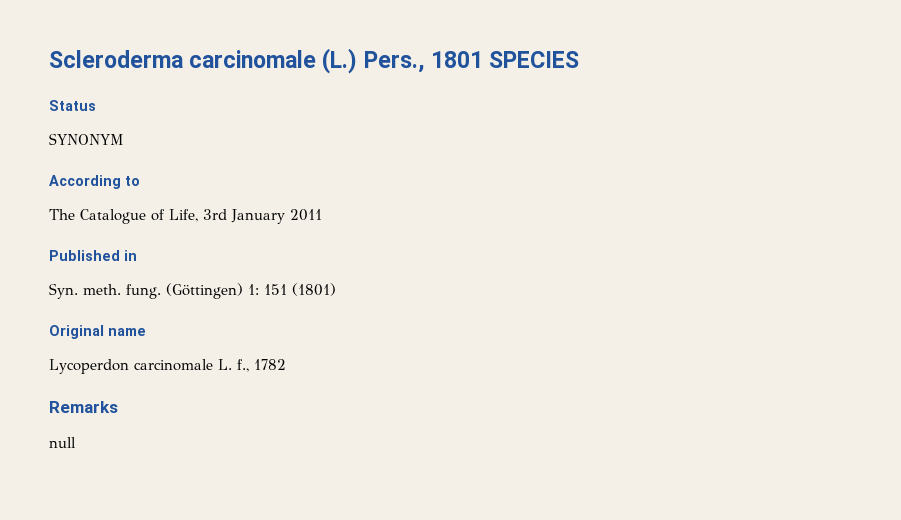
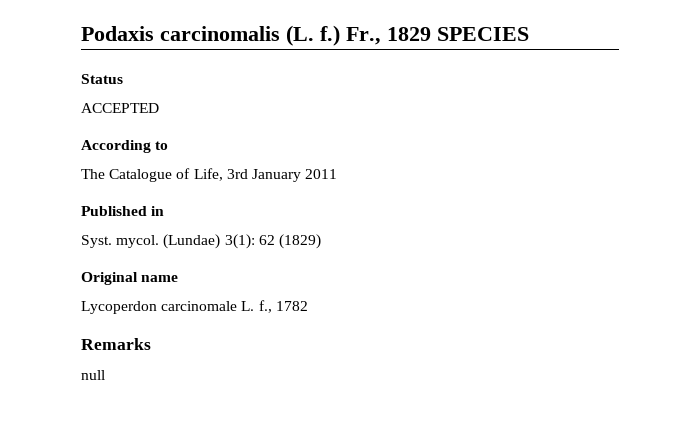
- Scleroderma carcinomale (L.) Pers., 1801 SPECIES
+ Podaxis carcinomalis (L. f.) Fr., 1829 SPECIES
- SYNONYM
+ ACCEPTED
- Syn. meth. fung. (Göttingen) 1: 151 (1801)
+ Syst. mycol. (Lundae) 3(1): 62 (1829)

